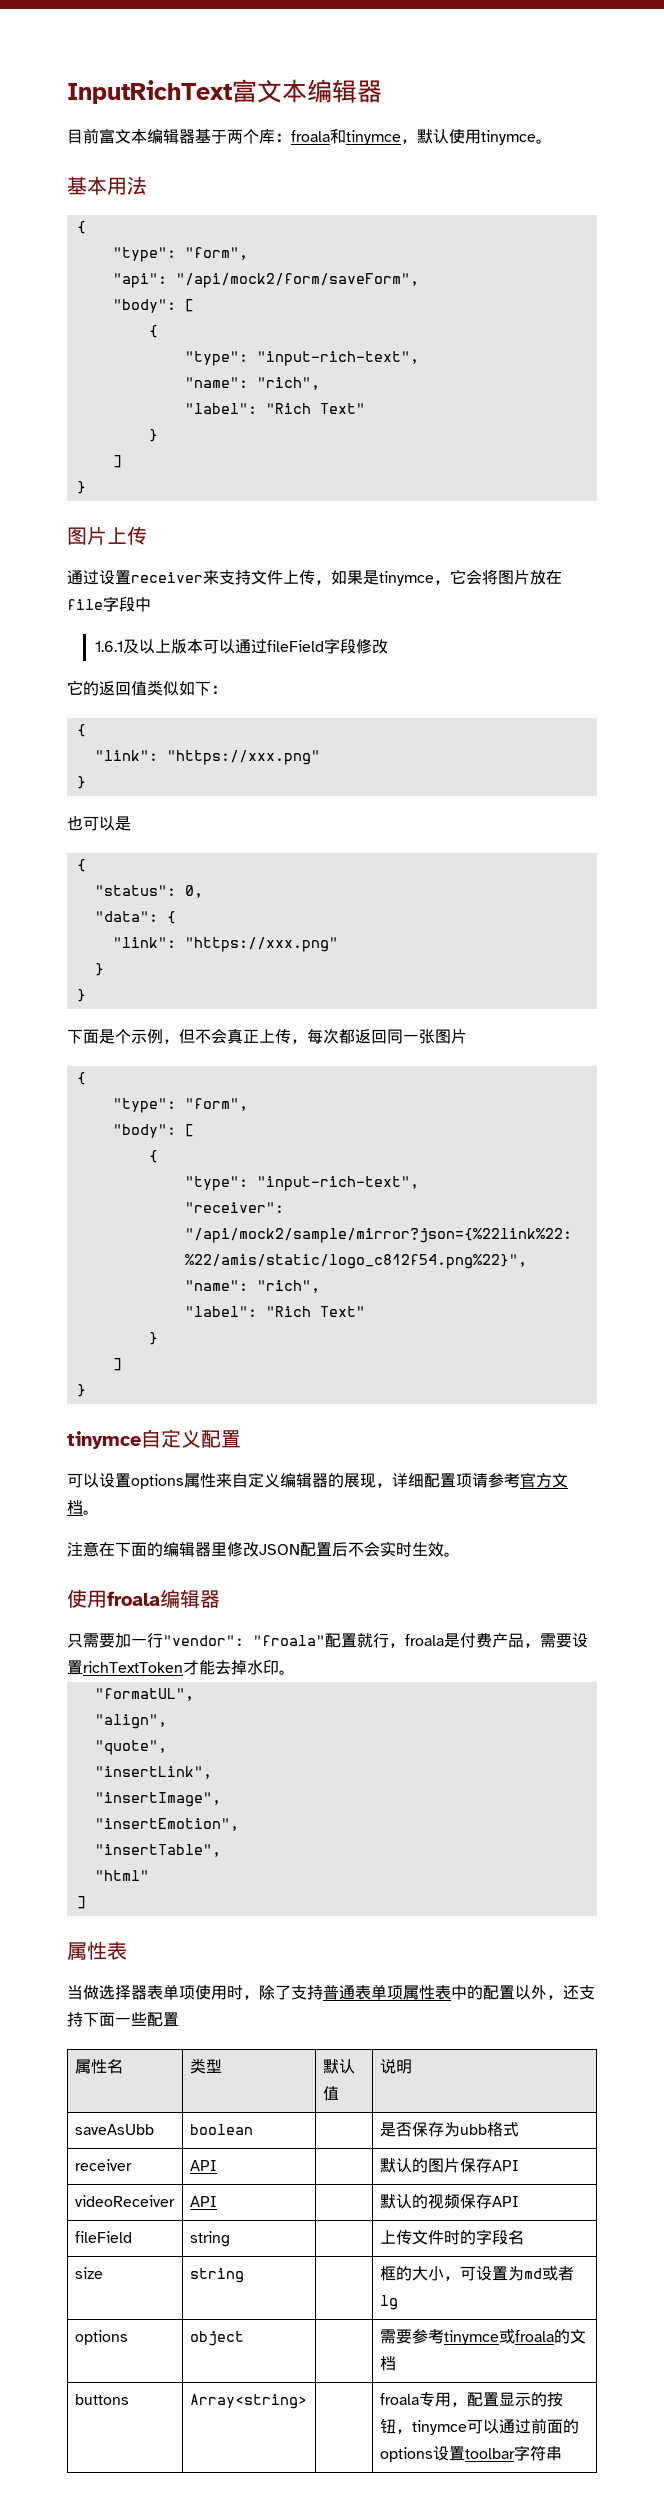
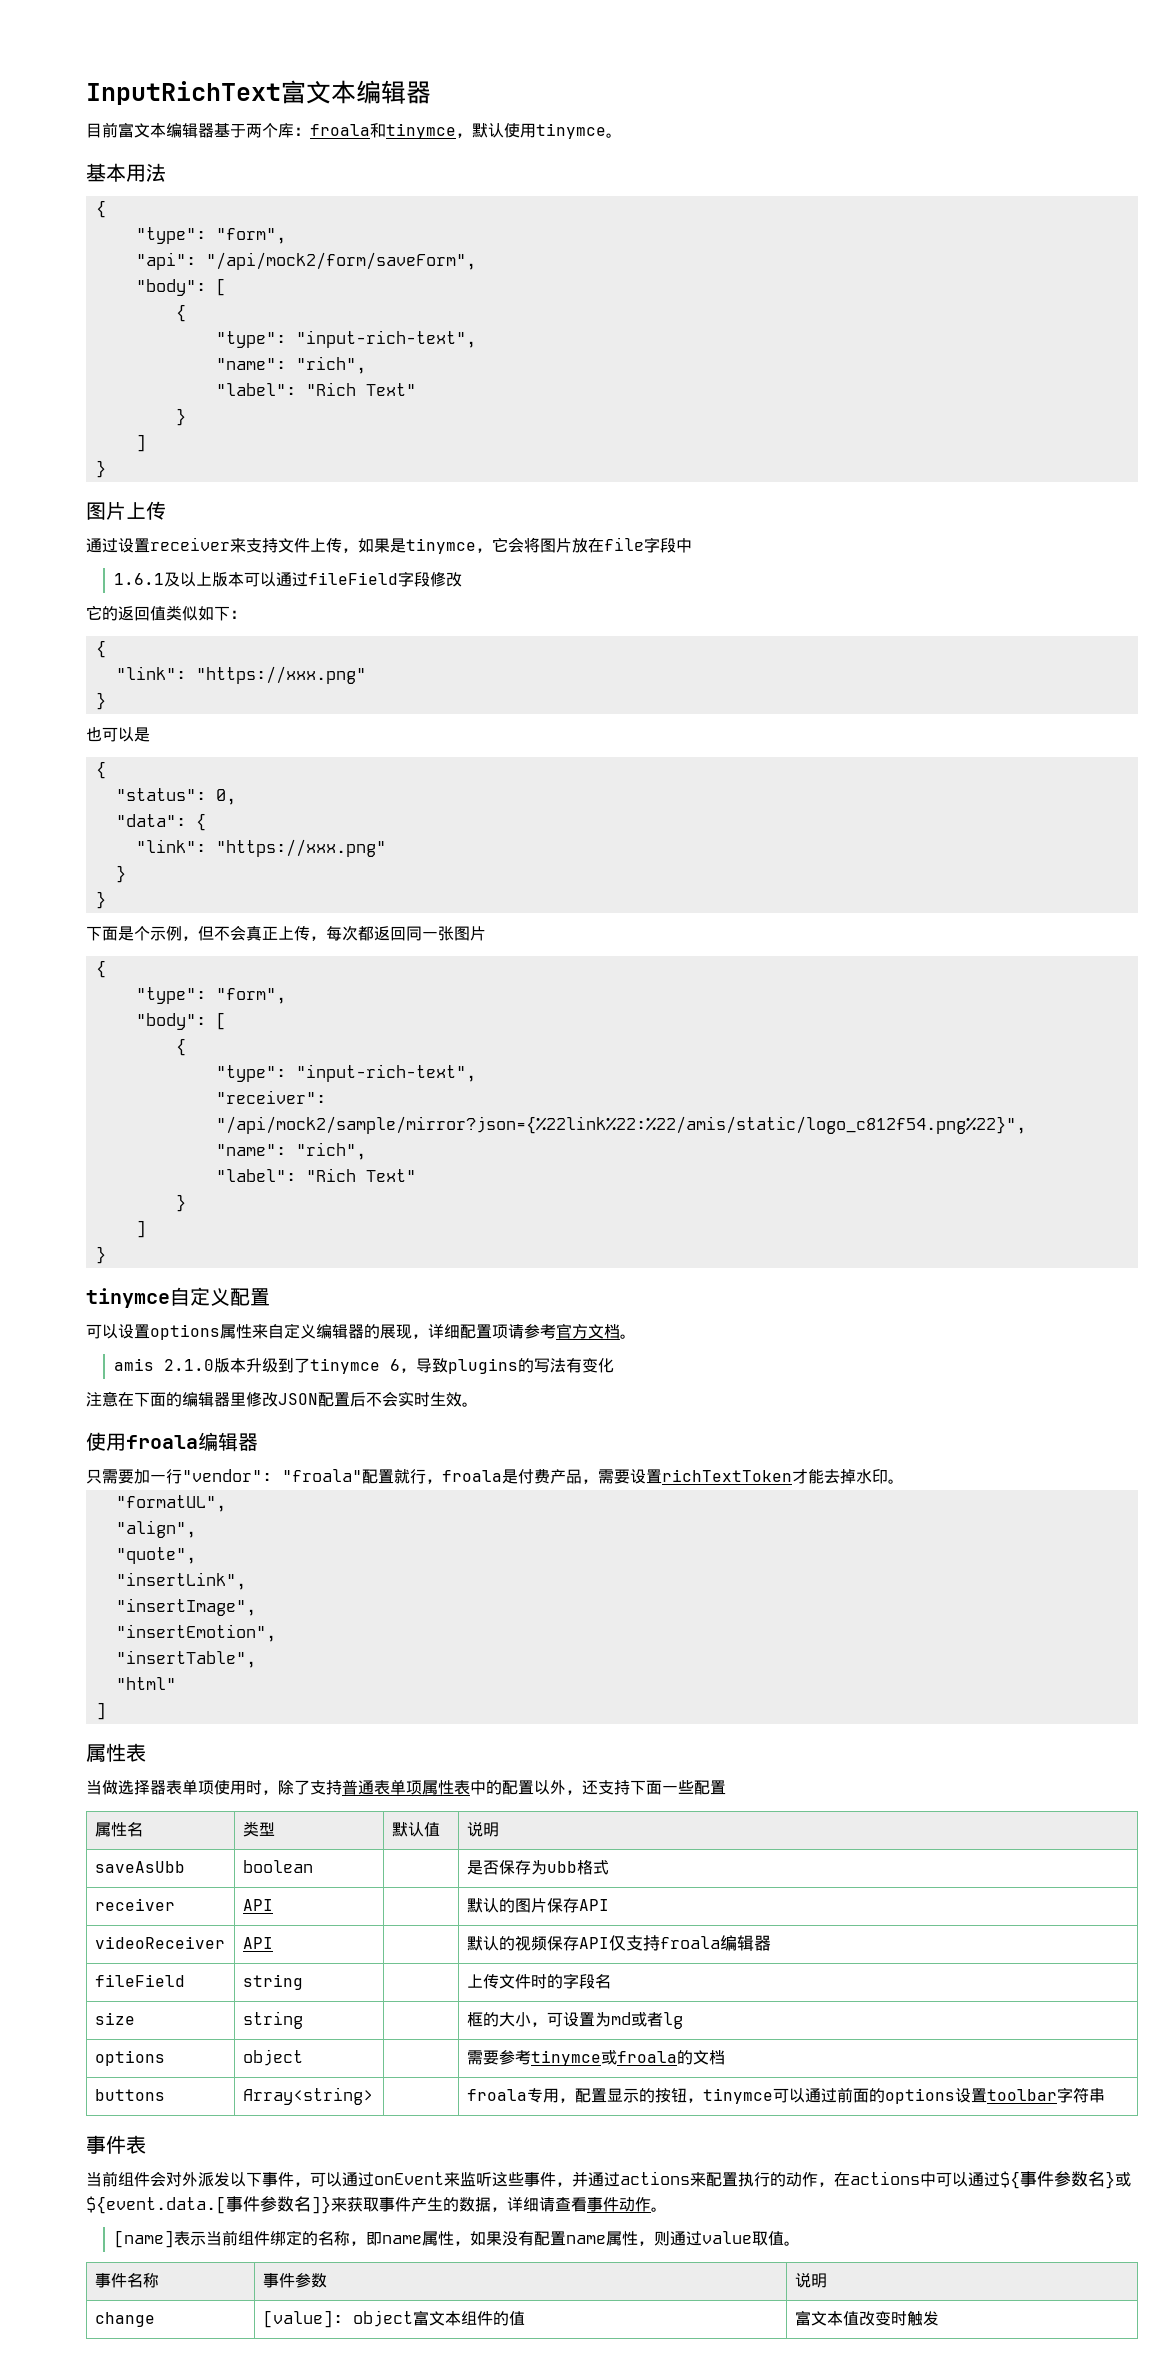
+ amis 2.1.0版本升级到了tinymce 6，导致plugins的写法有变化
- videoReceiver | API | | 默认的视频保存API
+ videoReceiver | API | | 默认的视频保存API仅支持froala编辑器
+ 事件表
+ 当前组件会对外派发以下事件，可以通过onEvent来监听这些事件，并通过actions来配置执行的动作，在actions中可以通过${事件参数名}或${event.data.[事件参数名]}来获取事件产生的数据，详细请查看事件动作。
+ [name]表示当前组件绑定的名称，即name属性，如果没有配置name属性，则通过value取值。
+ 事件名称 | 事件参数 | 说明
+ change | [value]: object富文本组件的值 | 富文本值改变时触发

